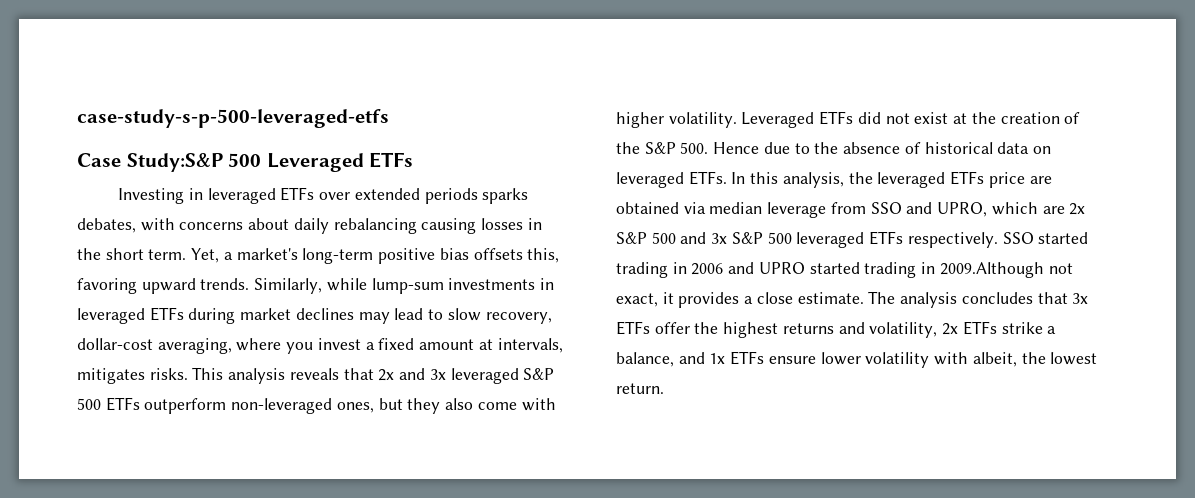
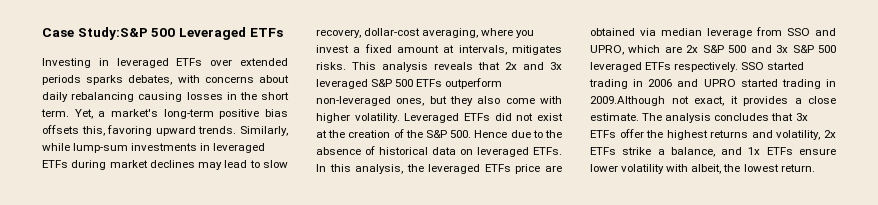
- case-study-s-p-500-leveraged-etfs

